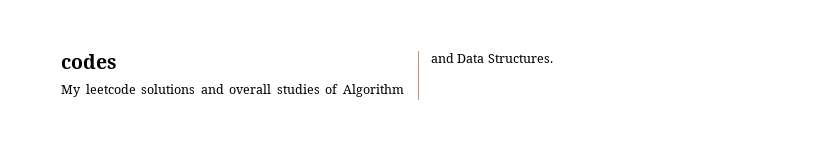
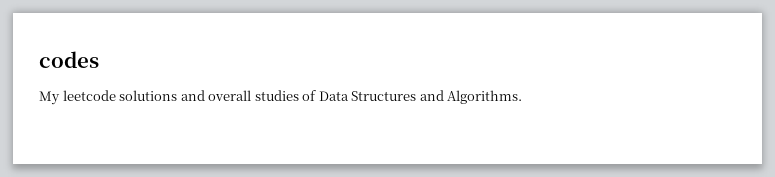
- My leetcode solutions and overall studies of Algorithm and Data Structures.
+ My leetcode solutions and overall studies of Data Structures and Algorithms.

